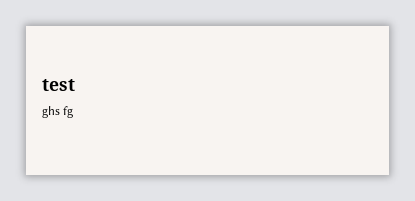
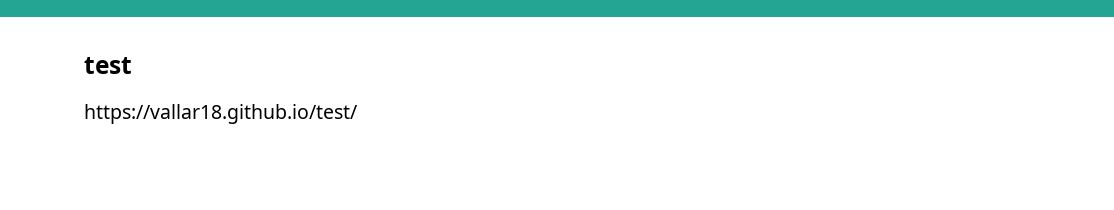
- ghs fg
+ https://vallar18.github.io/test/

